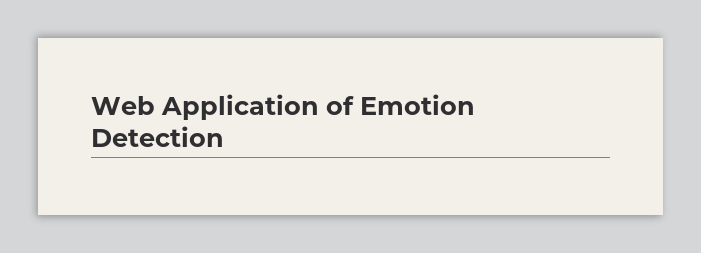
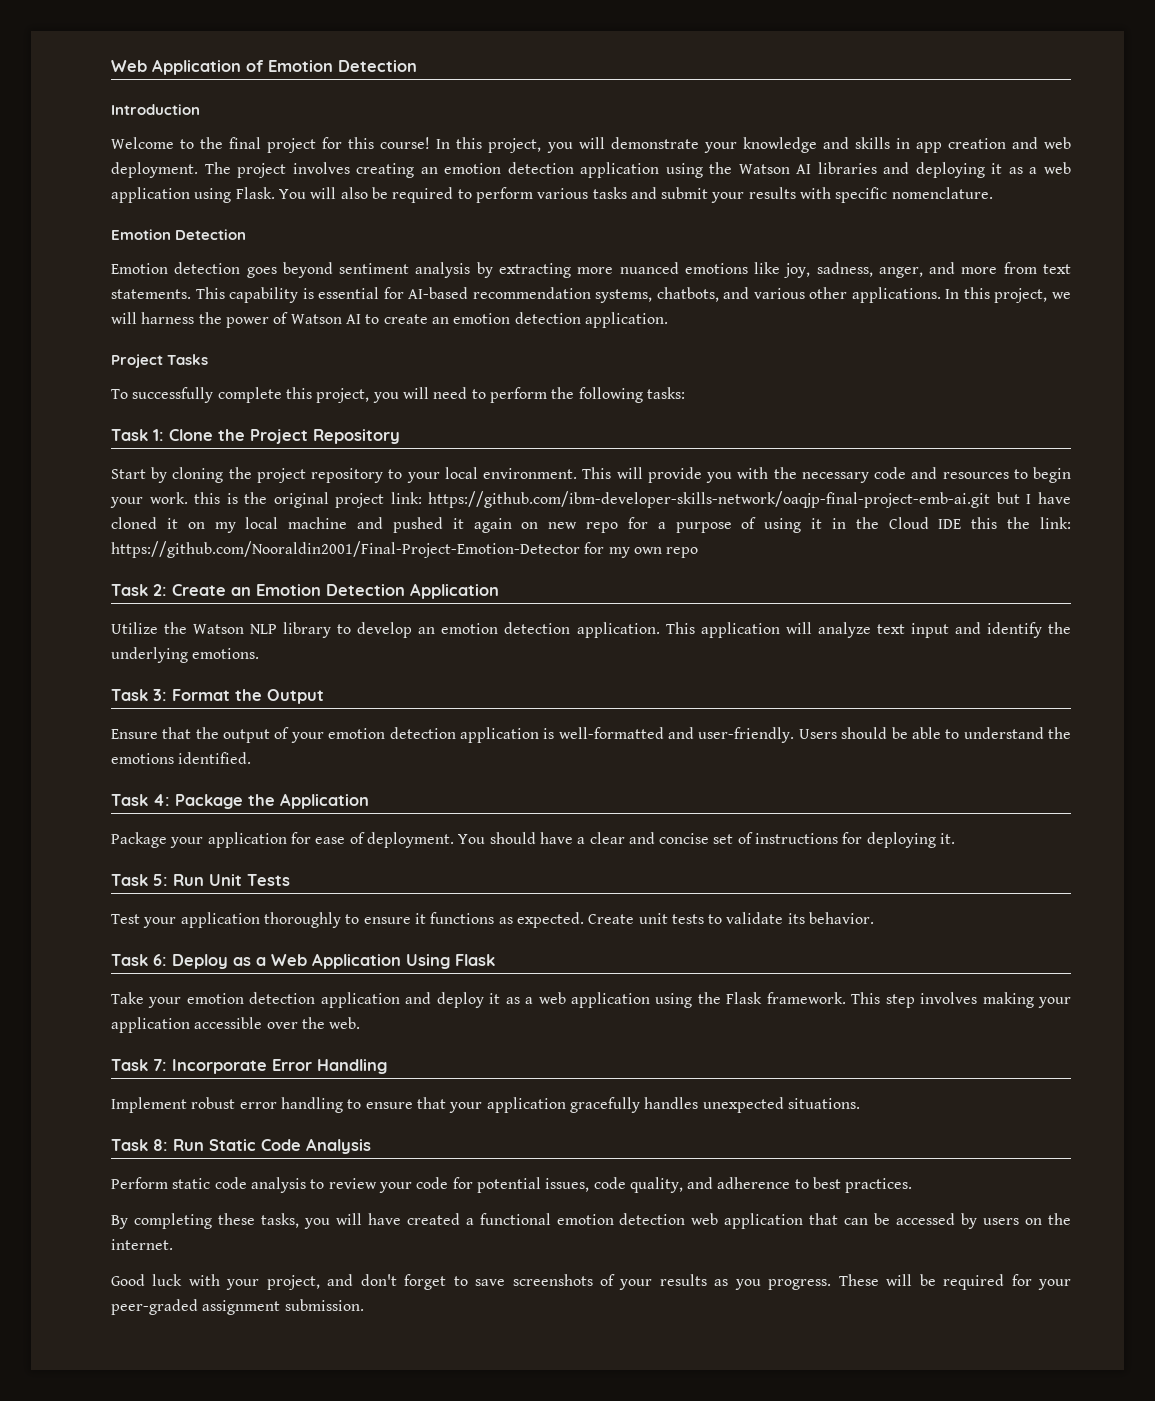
+ Introduction
+ Welcome to the final project for this course! In this project, you will demonstrate your knowledge and skills in app creation and web deployment. The project involves creating an emotion detection application using the Watson AI libraries and deploying it as a web application using Flask. You will also be required to perform various tasks and submit your results with specific nomenclature.
+ Emotion Detection
+ Emotion detection goes beyond sentiment analysis by extracting more nuanced emotions like joy, sadness, anger, and more from text statements. This capability is essential for AI-based recommendation systems, chatbots, and various other applications. In this project, we will harness the power of Watson AI to create an emotion detection application.
+ Project Tasks
+ To successfully complete this project, you will need to perform the following tasks:
+ Task 1: Clone the Project Repository
+ Start by cloning the project repository to your local environment. This will provide you with the necessary code and resources to begin your work. this is the original project link: https://github.com/ibm-developer-skills-network/oaqjp-final-project-emb-ai.git but I have cloned it on my local machine and pushed it again on new repo for a purpose of using it in the Cloud IDE this the link: https://github.com/Nooraldin2001/Final-Project-Emotion-Detector for my own repo
+ Task 2: Create an Emotion Detection Application
+ Utilize the Watson NLP library to develop an emotion detection application. This application will analyze text input and identify the underlying emotions.
+ Task 3: Format the Output
+ Ensure that the output of your emotion detection application is well-formatted and user-friendly. Users should be able to understand the emotions identified.
+ Task 4: Package the Application
+ Package your application for ease of deployment. You should have a clear and concise set of instructions for deploying it.
+ Task 5: Run Unit Tests
+ Test your application thoroughly to ensure it functions as expected. Create unit tests to validate its behavior.
+ Task 6: Deploy as a Web Application Using Flask
+ Take your emotion detection application and deploy it as a web application using the Flask framework. This step involves making your application accessible over the web.
+ Task 7: Incorporate Error Handling
+ Implement robust error handling to ensure that your application gracefully handles unexpected situations.
+ Task 8: Run Static Code Analysis
+ Perform static code analysis to review your code for potential issues, code quality, and adherence to best practices.
+ By completing these tasks, you will have created a functional emotion detection web application that can be accessed by users on the internet.
+ Good luck with your project, and don't forget to save screenshots of your results as you progress. These will be required for your peer-graded assignment submission.

